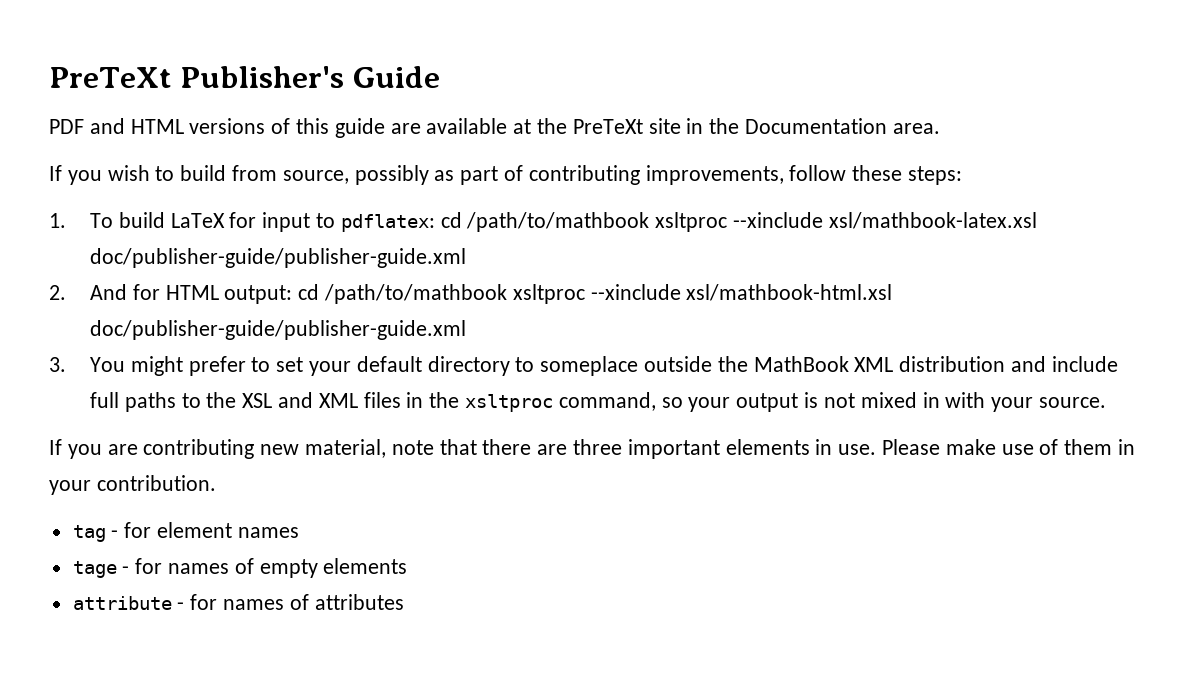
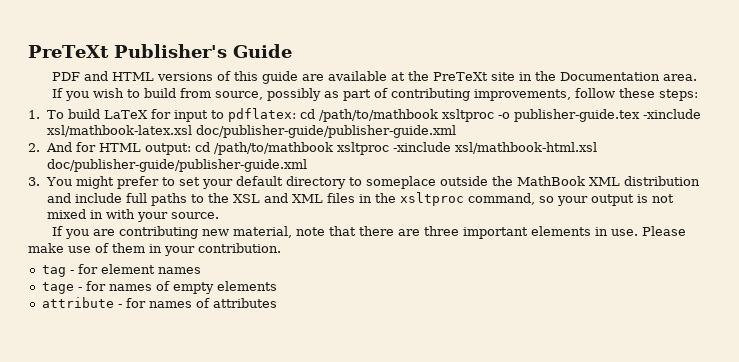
- 1. To build LaTeX for input to pdflatex: cd /path/to/mathbook xsltproc --xinclude xsl/mathbook-latex.xsl doc/publisher-guide/publisher-guide.xml
+ 1. To build LaTeX for input to pdflatex: cd /path/to/mathbook xsltproc -o publisher-guide.tex -xinclude xsl/mathbook-latex.xsl doc/publisher-guide/publisher-guide.xml
- 2. And for HTML output: cd /path/to/mathbook xsltproc --xinclude xsl/mathbook-html.xsl doc/publisher-guide/publisher-guide.xml
+ 2. And for HTML output: cd /path/to/mathbook xsltproc -xinclude xsl/mathbook-html.xsl doc/publisher-guide/publisher-guide.xml

